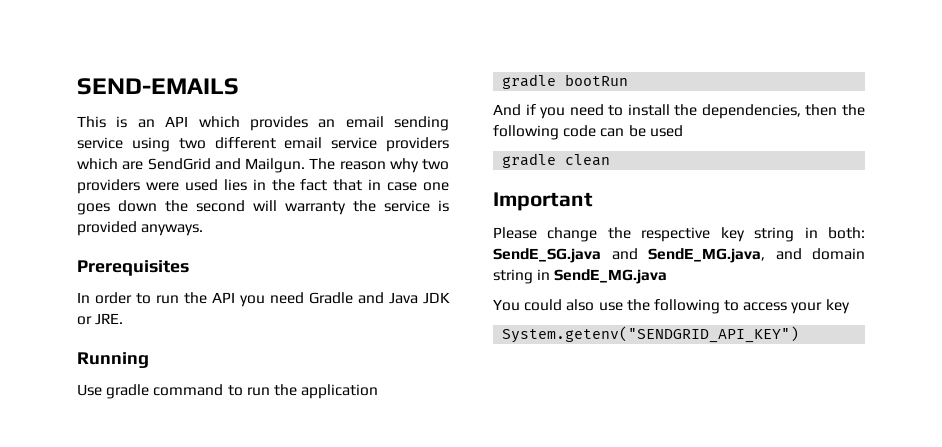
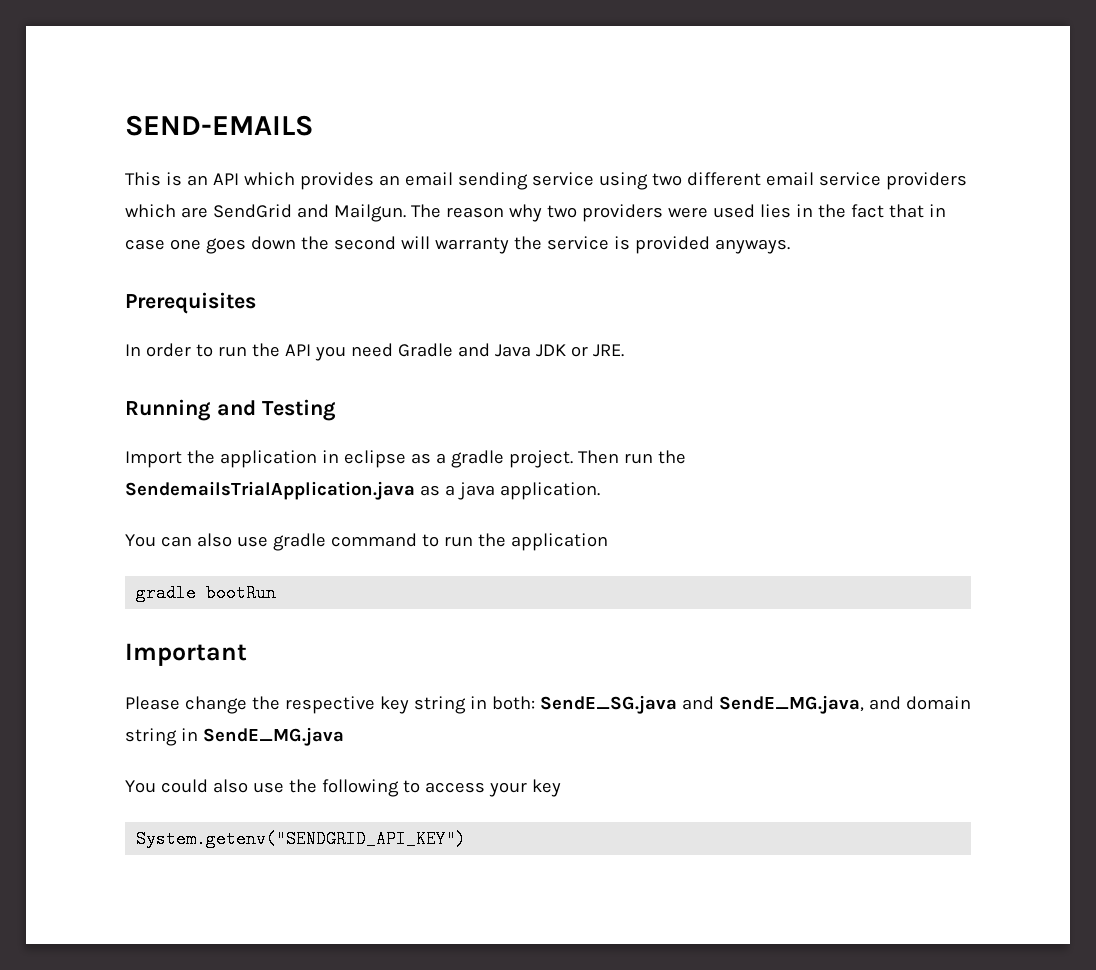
- Running
- Use gradle command to run the application
+ Running and Testing
+ Import the application in eclipse as a gradle project. Then run the SendemailsTrialApplication.java as a java application.
+ You can also use gradle command to run the application
- And if you need to install the dependencies, then the following code can be used
- gradle clean

